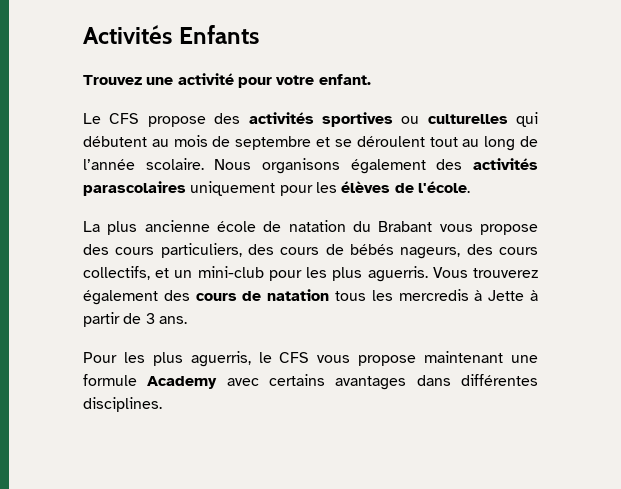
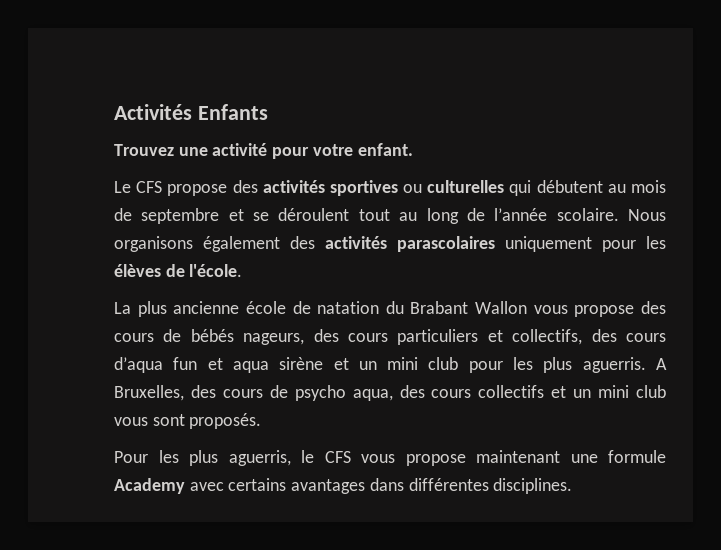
- La plus ancienne école de natation du Brabant vous propose des cours particuliers, des cours de bébés nageurs, des cours collectifs, et un mini-club pour les plus aguerris. Vous trouverez également des cours de natation tous les mercredis à Jette à partir de 3 ans.
+ La plus ancienne école de natation du Brabant Wallon vous propose des cours de bébés nageurs, des cours particuliers et collectifs, des cours d’aqua fun et aqua sirène et un mini club pour les plus aguerris. A Bruxelles, des cours de psycho aqua, des cours collectifs et un mini club vous sont proposés.

